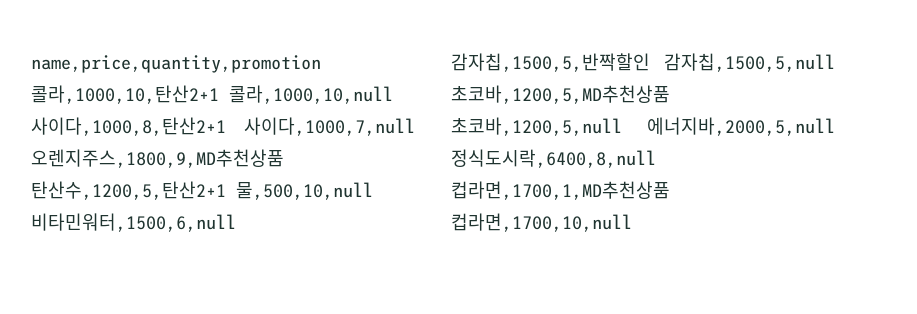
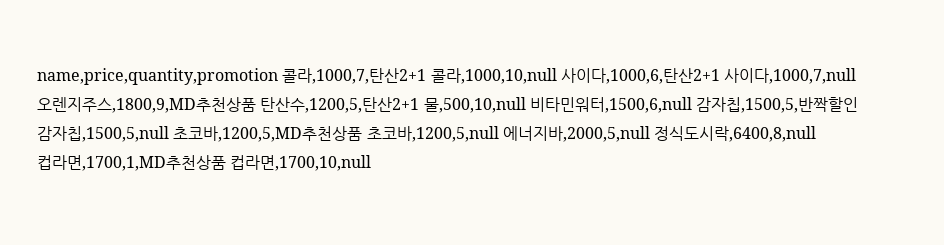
- name,price,quantity,promotion 콜라,1000,10,탄산2+1 콜라,1000,10,null 사이다,1000,8,탄산2+1 사이다,1000,7,null 오렌지주스,1800,9,MD추천상품 탄산수,1200,5,탄산2+1 물,500,10,null 비타민워터,1500,6,null 감자칩,1500,5,반짝할인 감자칩,1500,5,null 초코바,1200,5,MD추천상품 초코바,1200,5,null 에너지바,2000,5,null 정식도시락,6400,8,null 컵라면,1700,1,MD추천상품 컵라면,1700,10,null
+ name,price,quantity,promotion 콜라,1000,7,탄산2+1 콜라,1000,10,null 사이다,1000,6,탄산2+1 사이다,1000,7,null 오렌지주스,1800,9,MD추천상품 탄산수,1200,5,탄산2+1 물,500,10,null 비타민워터,1500,6,null 감자칩,1500,5,반짝할인 감자칩,1500,5,null 초코바,1200,5,MD추천상품 초코바,1200,5,null 에너지바,2000,5,null 정식도시락,6400,8,null 컵라면,1700,1,MD추천상품 컵라면,1700,10,null

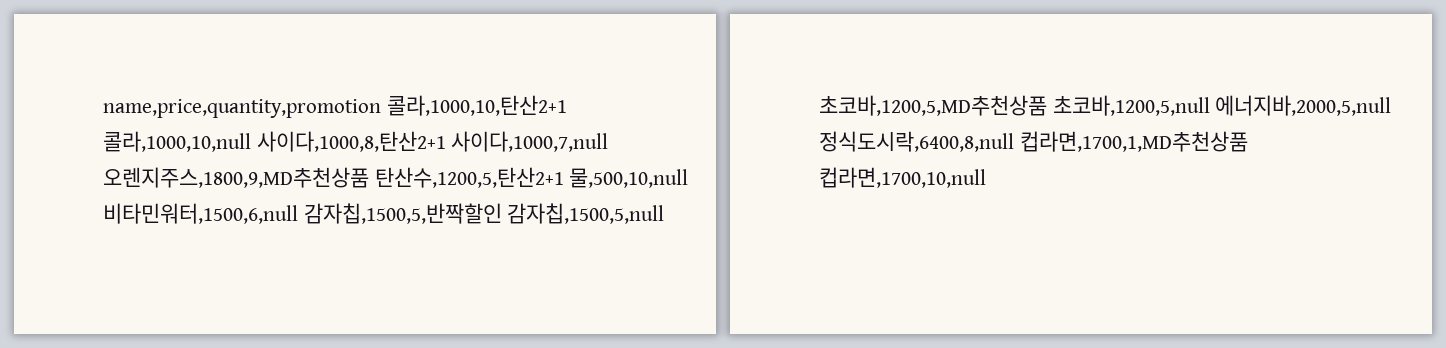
- name,price,quantity,promotion 콜라,1000,7,탄산2+1 콜라,1000,10,null 사이다,1000,6,탄산2+1 사이다,1000,7,null 오렌지주스,1800,9,MD추천상품 탄산수,1200,5,탄산2+1 물,500,10,null 비타민워터,1500,6,null 감자칩,1500,5,반짝할인 감자칩,1500,5,null 초코바,1200,5,MD추천상품 초코바,1200,5,null 에너지바,2000,5,null 정식도시락,6400,8,null 컵라면,1700,1,MD추천상품 컵라면,1700,10,null
+ name,price,quantity,promotion 콜라,1000,10,탄산2+1 콜라,1000,10,null 사이다,1000,8,탄산2+1 사이다,1000,7,null 오렌지주스,1800,9,MD추천상품 탄산수,1200,5,탄산2+1 물,500,10,null 비타민워터,1500,6,null 감자칩,1500,5,반짝할인 감자칩,1500,5,null 초코바,1200,5,MD추천상품 초코바,1200,5,null 에너지바,2000,5,null 정식도시락,6400,8,null 컵라면,1700,1,MD추천상품 컵라면,1700,10,null

